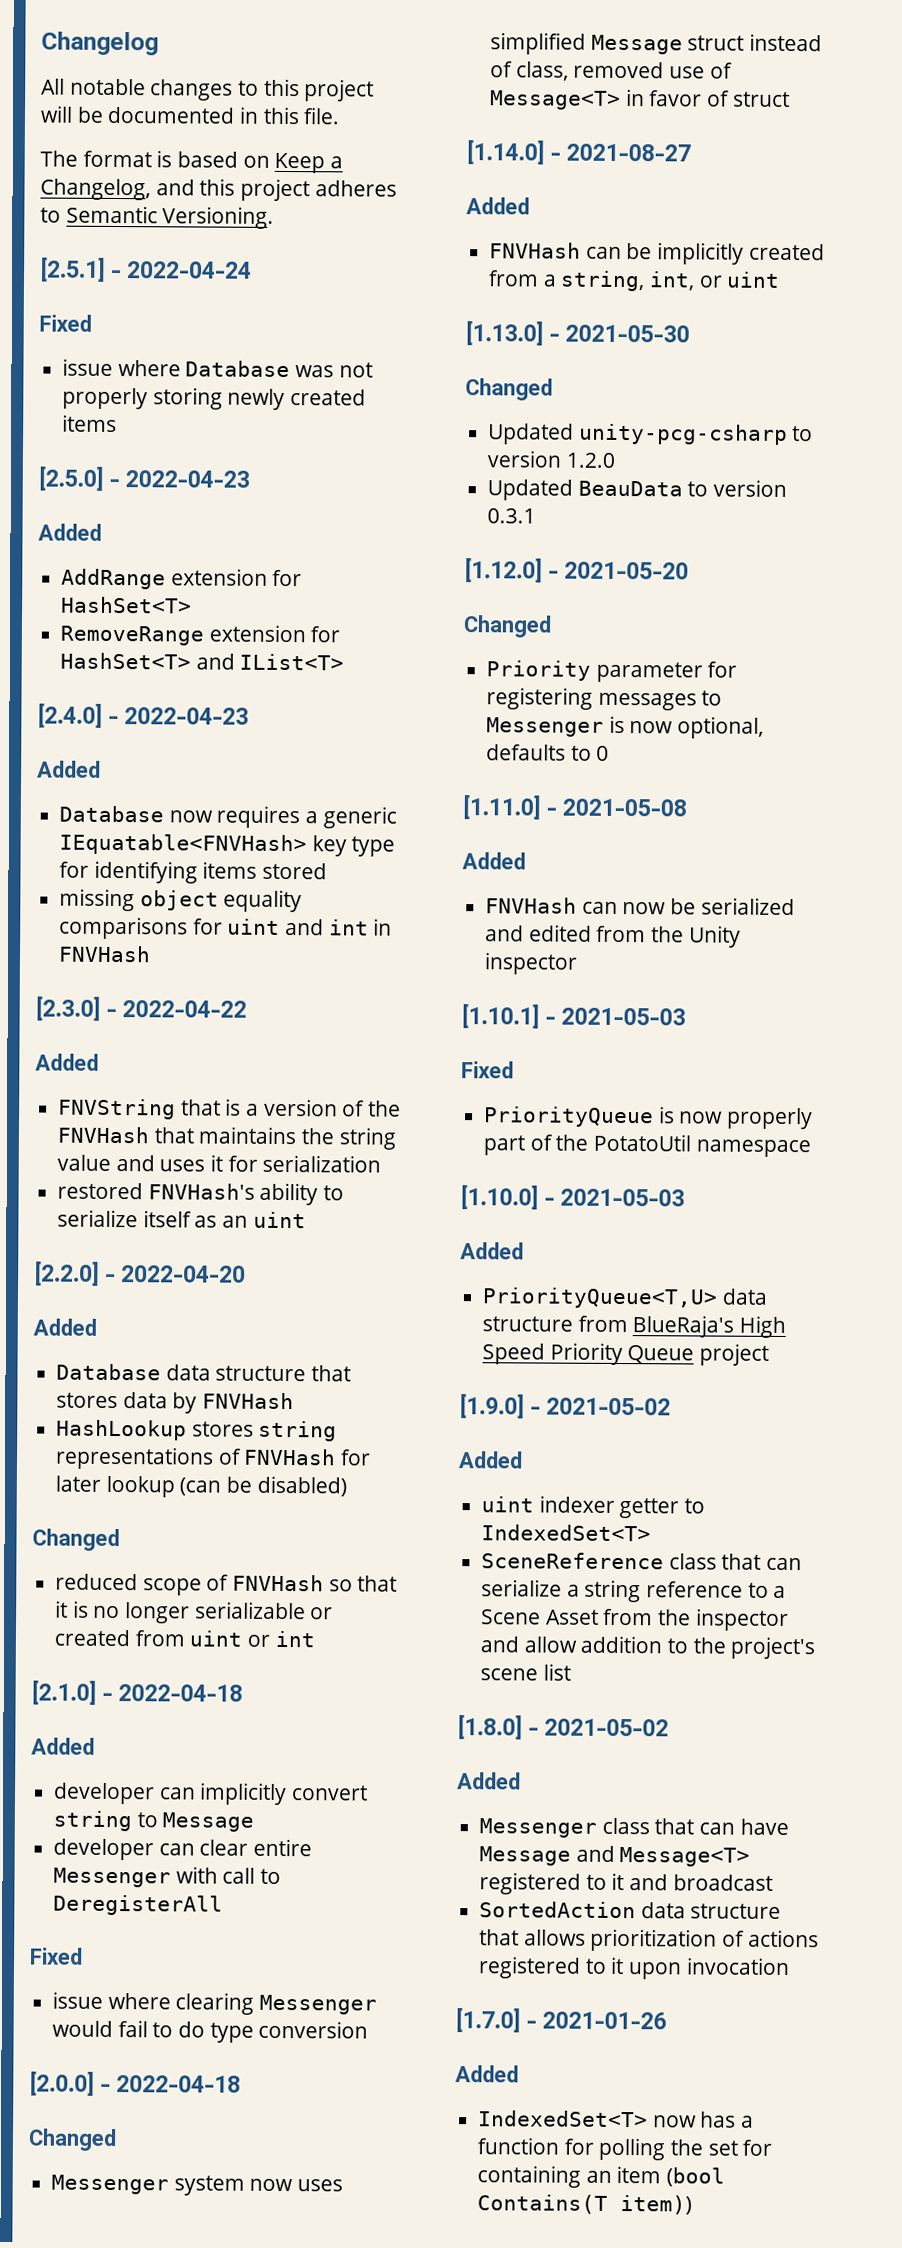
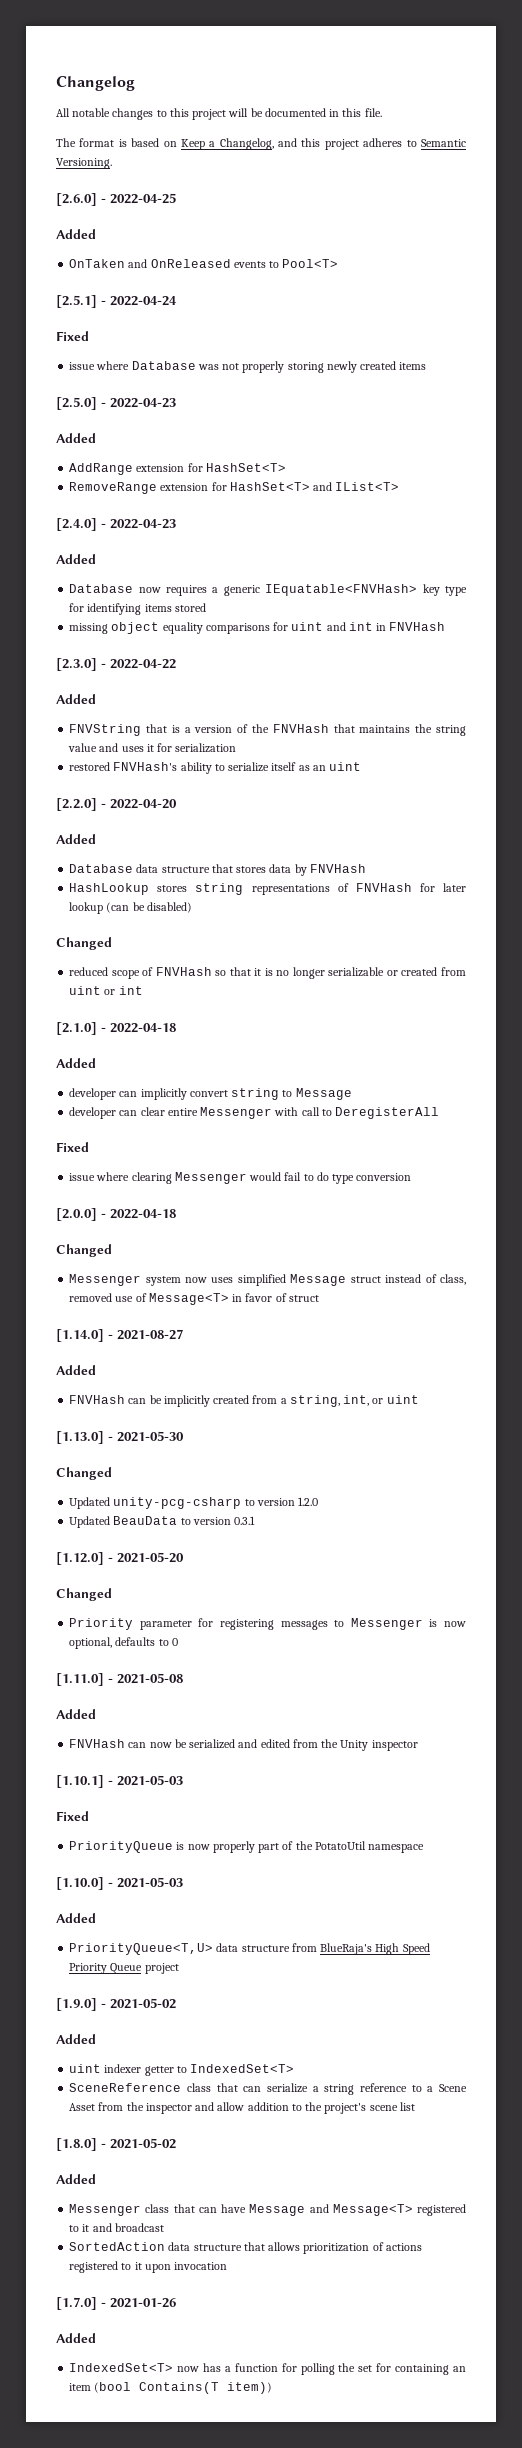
+ [2.6.0] - 2022-04-25
+ Added
+ OnTaken and OnReleased events to Pool<T>

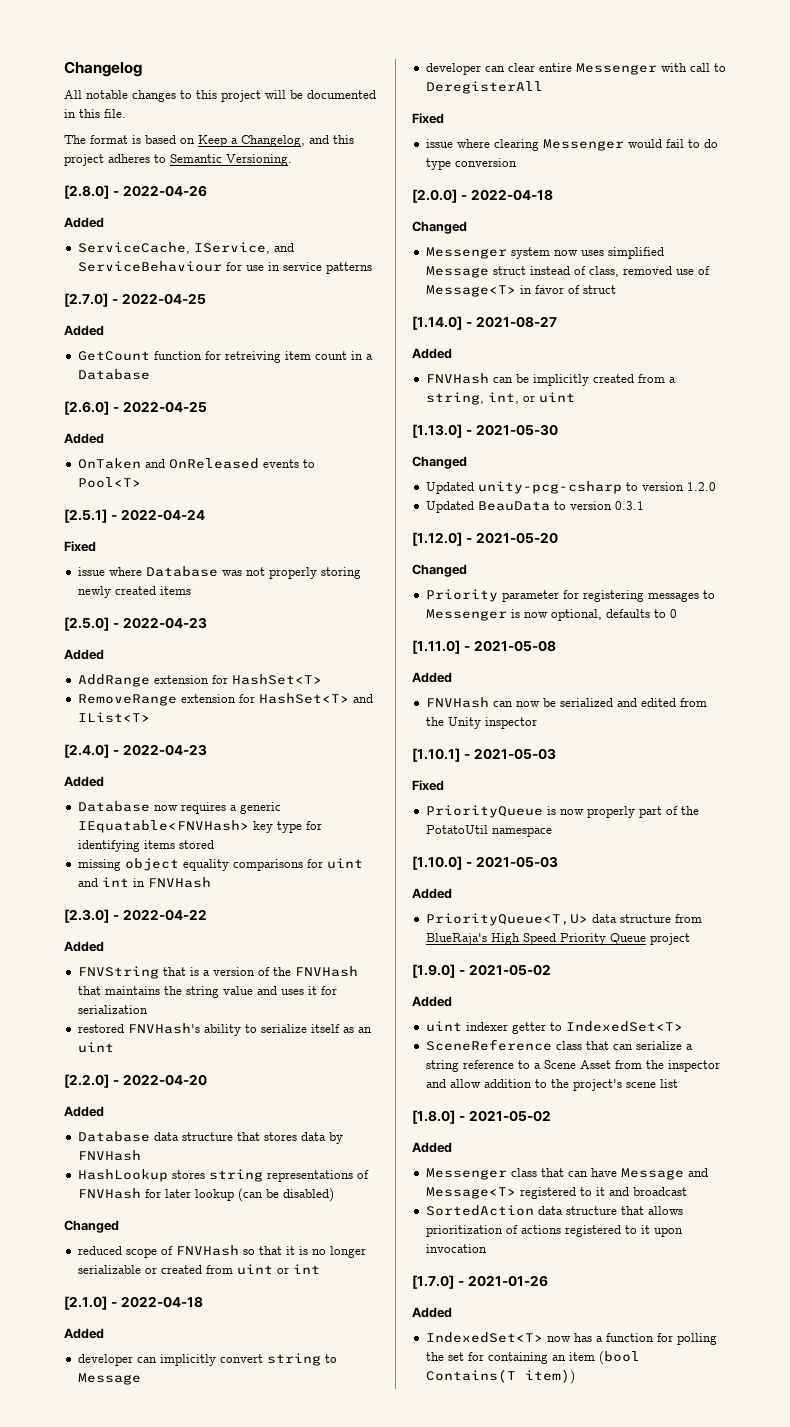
+ [2.8.0] - 2022-04-26
+ Added
+ ServiceCache, IService, and ServiceBehaviour for use in service patterns
+ [2.7.0] - 2022-04-25
+ Added
+ GetCount function for retreiving item count in a Database

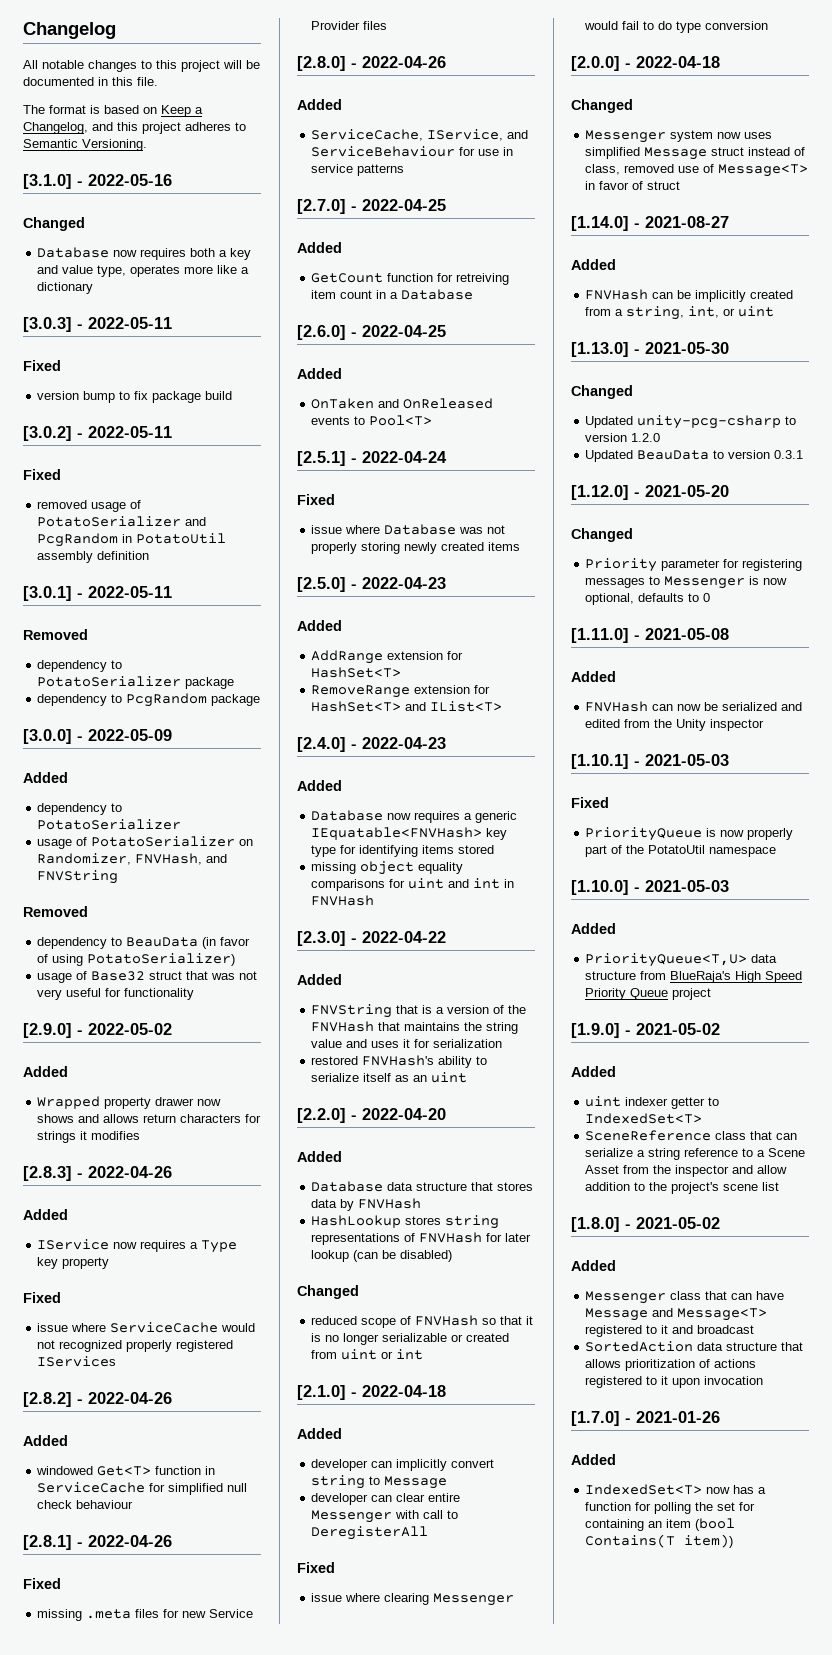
+ [3.1.0] - 2022-05-16
+ Changed
+ Database now requires both a key and value type, operates more like a dictionary
+ [3.0.3] - 2022-05-11
+ Fixed
+ version bump to fix package build
+ [3.0.2] - 2022-05-11
+ Fixed
+ removed usage of PotatoSerializer and PcgRandom in PotatoUtil assembly definition
+ [3.0.1] - 2022-05-11
+ Removed
+ dependency to PotatoSerializer package
+ dependency to PcgRandom package
+ [3.0.0] - 2022-05-09
+ Added
+ dependency to PotatoSerializer
+ usage of PotatoSerializer on Randomizer, FNVHash, and FNVString
+ Removed
+ dependency to BeauData (in favor of using PotatoSerializer)
+ usage of Base32 struct that was not very useful for functionality
+ [2.9.0] - 2022-05-02
+ Added
+ Wrapped property drawer now shows and allows return characters for strings it modifies
+ [2.8.3] - 2022-04-26
+ Added
+ IService now requires a Type key property
+ Fixed
+ issue where ServiceCache would not recognized properly registered IServices
+ [2.8.2] - 2022-04-26
+ Added
+ windowed Get<T> function in ServiceCache for simplified null check behaviour
+ [2.8.1] - 2022-04-26
+ Fixed
+ missing .meta files for new Service Provider files

